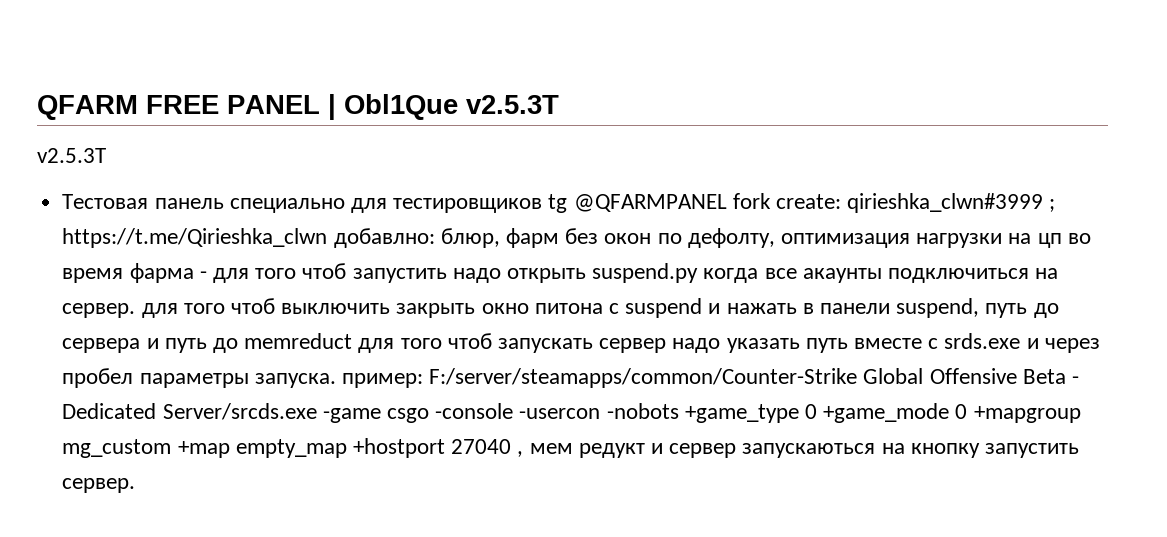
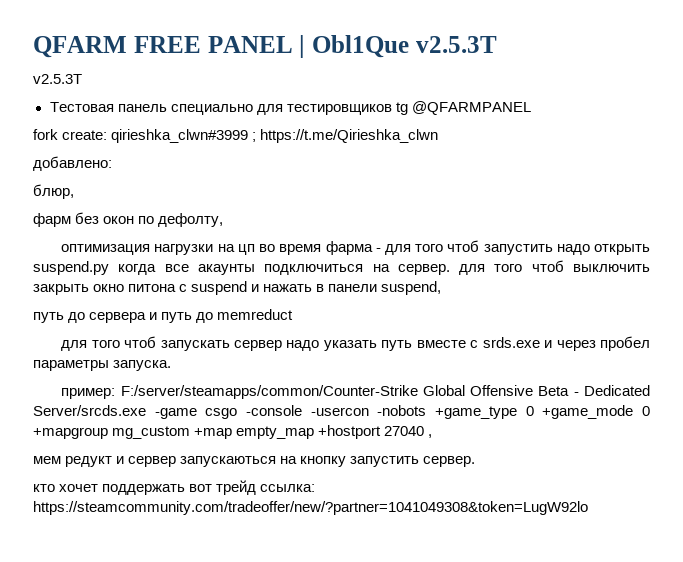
- Тестовая панель специально для тестировщиков tg @QFARMPANEL fork create:
+ Тестовая панель специально для тестировщиков tg @QFARMPANEL
+ fork create:
- https://t.me/Qirieshka_clwn добавлно: блюр, фарм без окон по дефолту, оптимизация нагрузки на цп во время фарма - для того чтоб запустить надо открыть suspend.py когда все акаунты подключиться на сервер. для того чтоб выключить закрыть окно питона с suspend и нажать в панели suspend, путь до сервера и путь до memreduct для того чтоб запускать сервер надо указать путь вместе с srds.exe и через пробел параметры запуска. пример:
+ https://t.me/Qirieshka_clwn
+ добавлено:
+ блюр,
+ фарм без окон по дефолту,
+ оптимизация нагрузки на цп во время фарма - для того чтоб запустить надо открыть suspend.py когда все акаунты подключиться на сервер. для того чтоб выключить закрыть окно питона с suspend и нажать в панели suspend,
+ путь до сервера и путь до memreduct
+ для того чтоб запускать сервер надо указать путь вместе с srds.exe и через пробел параметры запуска.
+ пример:
- F:/server/steamapps/common/Counter-Strike Global Offensive Beta - Dedicated Server/srcds.exe -game csgo -console -usercon -nobots +game_type 0 +game_mode 0 +mapgroup mg_custom +map empty_map +hostport 27040 , мем редукт и сервер запускаються на кнопку запустить сервер.
+ F:/server/steamapps/common/Counter-Strike Global Offensive Beta - Dedicated Server/srcds.exe -game csgo -console -usercon -nobots +game_type 0 +game_mode 0 +mapgroup mg_custom +map empty_map +hostport 27040 ,
+ мем редукт и сервер запускаються на кнопку запустить сервер.
+ кто хочет поддержать вот трейд ссылка: https://steamcommunity.com/tradeoffer/new/?partner=1041049308&token=LugW92lo

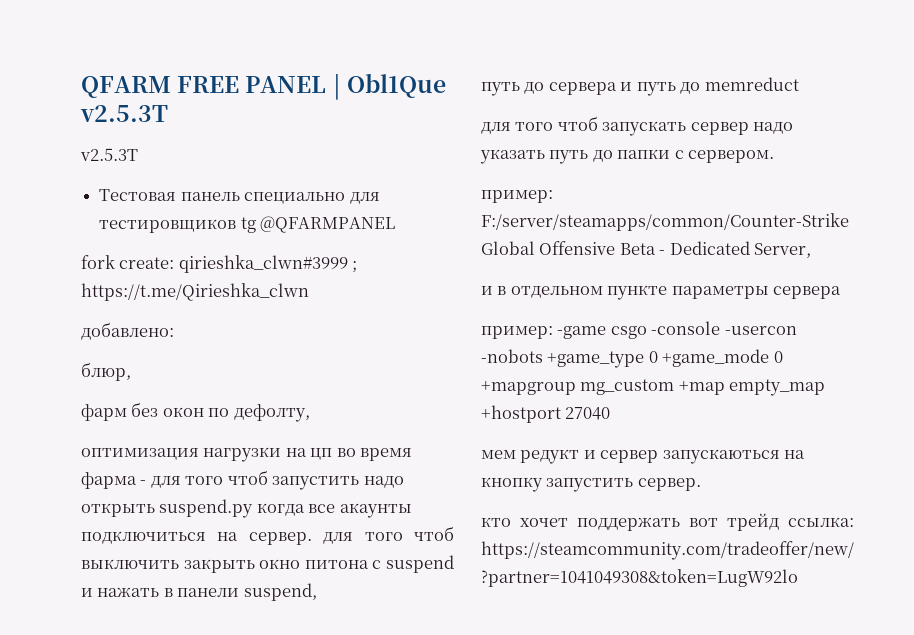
- для того чтоб запускать сервер надо указать путь вместе с srds.exe и через пробел параметры запуска.
+ для того чтоб запускать сервер надо указать путь до папки с сервером.
- пример: F:/server/steamapps/common/Counter-Strike Global Offensive Beta - Dedicated Server/srcds.exe -game csgo -console -usercon -nobots +game_type 0 +game_mode 0 +mapgroup mg_custom +map empty_map +hostport 27040 ,
+ пример: F:/server/steamapps/common/Counter-Strike Global Offensive Beta - Dedicated Server,
+ и в отдельном пункте параметры сервера
+ пример: -game csgo -console -usercon -nobots +game_type 0 +game_mode 0 +mapgroup mg_custom +map empty_map +hostport 27040

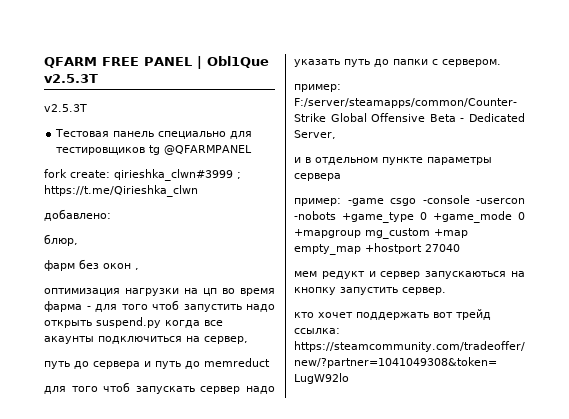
- фарм без окон по дефолту,
+ фарм без окон ,
- оптимизация нагрузки на цп во время фарма - для того чтоб запустить надо открыть suspend.py когда все акаунты подключиться на сервер. для того чтоб выключить закрыть окно питона с suspend и нажать в панели suspend,
+ оптимизация нагрузки на цп во время фарма - для того чтоб запустить надо открыть suspend.py когда все акаунты подключиться на сервер,

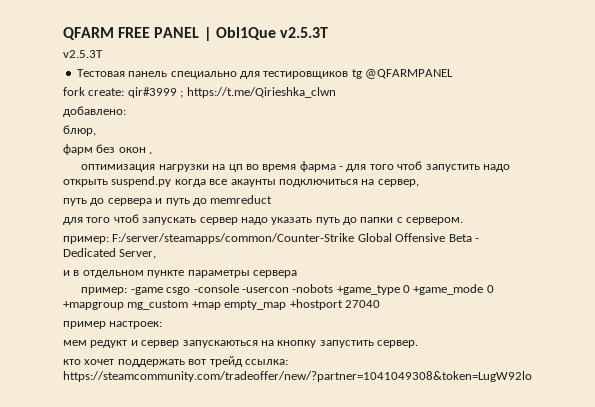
- fork create: qirieshka_clwn#3999 ; https://t.me/Qirieshka_clwn
+ fork create: qir#3999 ; https://t.me/Qirieshka_clwn
+ пример настроек:

